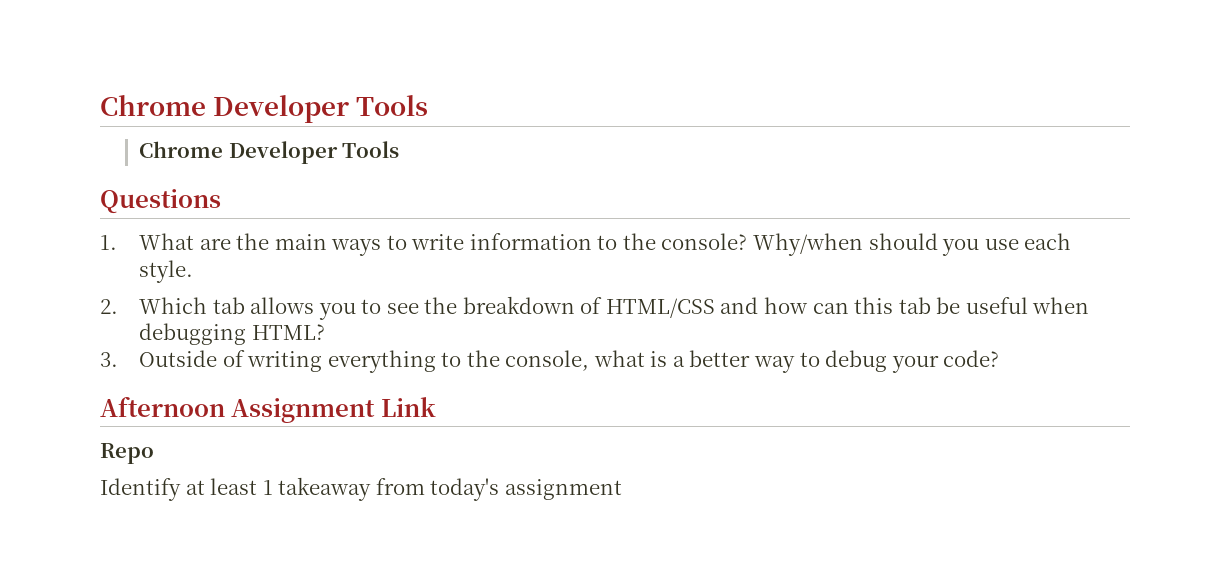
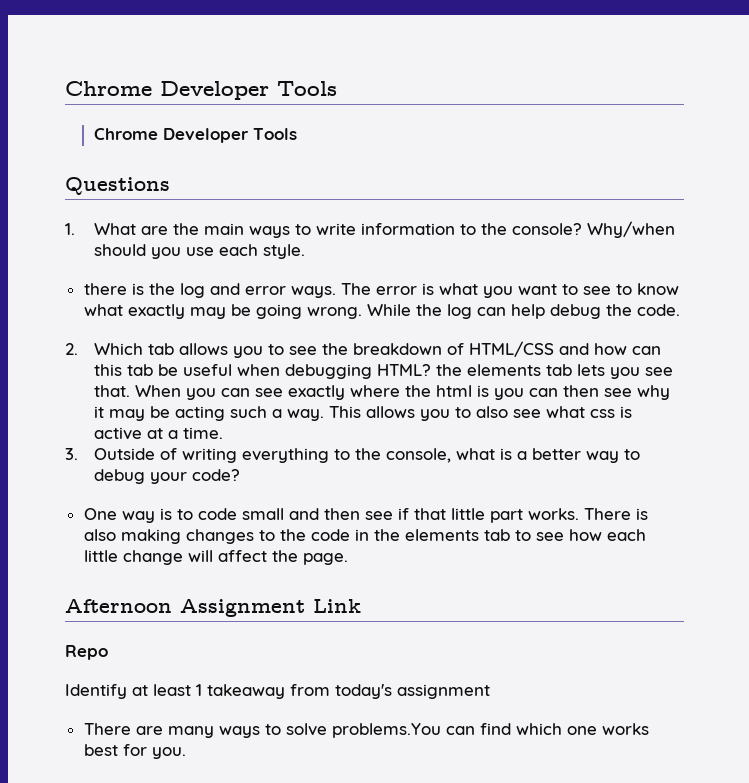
+ there is the log and error ways. The error is what you want to see to know what exactly may be going wrong. While the log can help debug the code.
- 2. Which tab allows you to see the breakdown of HTML/CSS and how can this tab be useful when debugging HTML?
+ 2. Which tab allows you to see the breakdown of HTML/CSS and how can this tab be useful when debugging HTML? the elements tab lets you see that. When you can see exactly where the html is you can then see why it may be acting such a way. This allows you to also see what css is active at a time.
+ One way is to code small and then see if that little part works. There is also making changes to the code in the elements tab to see how each little change will affect the page.
+ There are many ways to solve problems.You can find which one works best for you.

